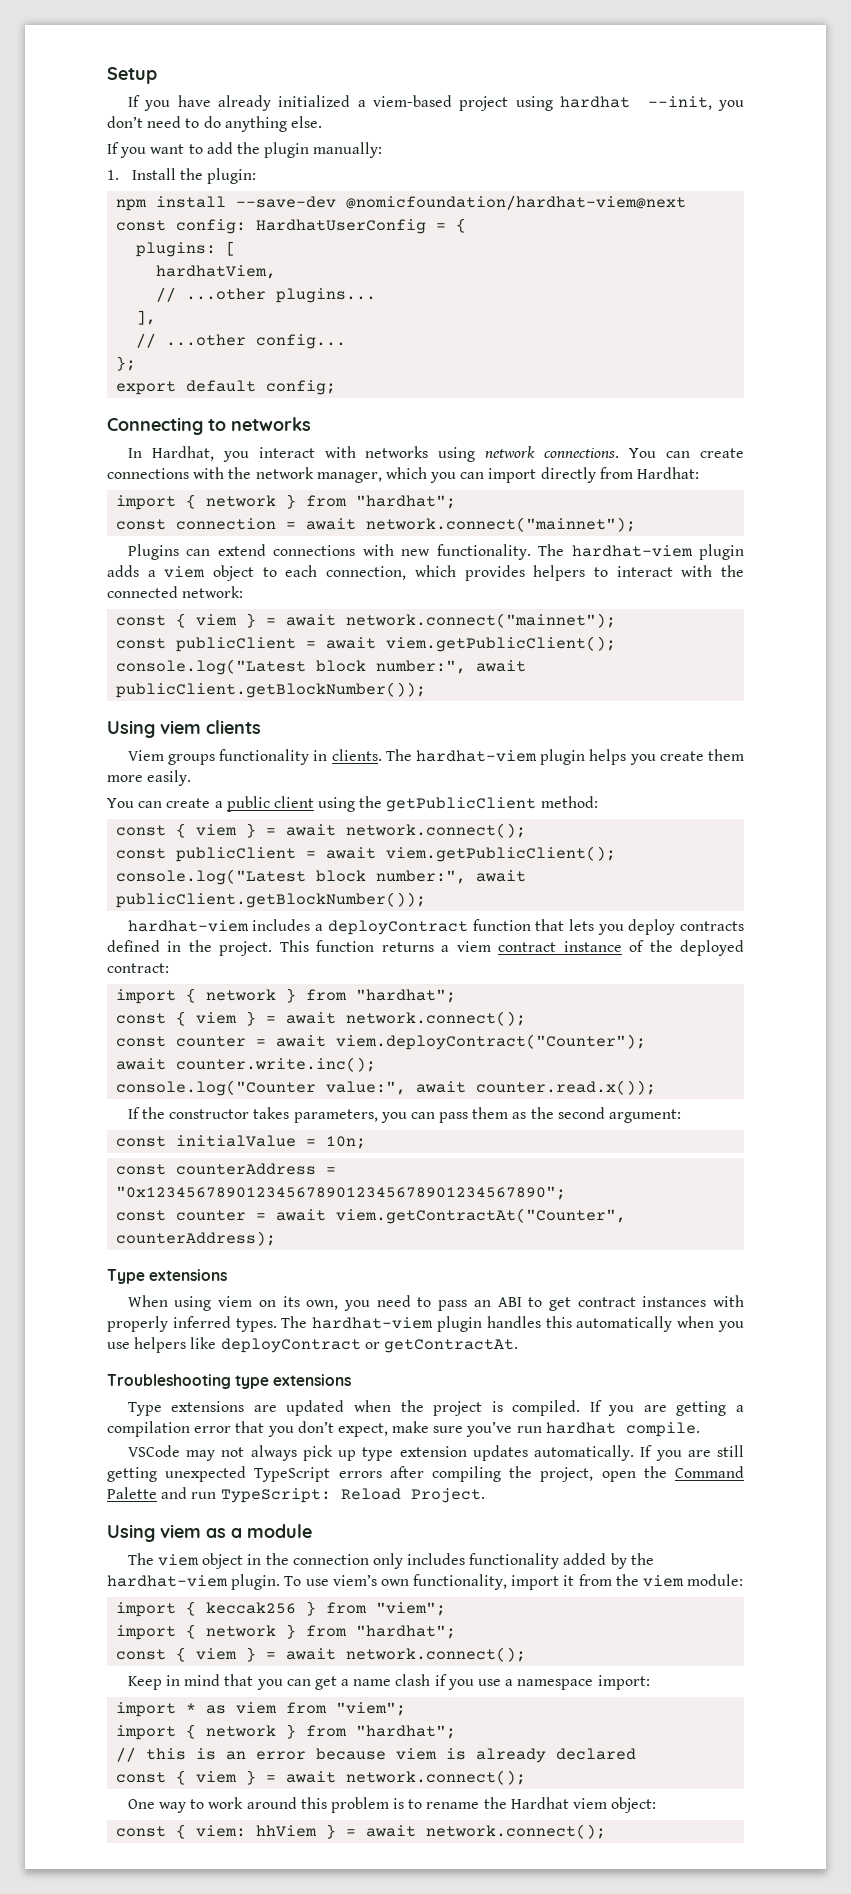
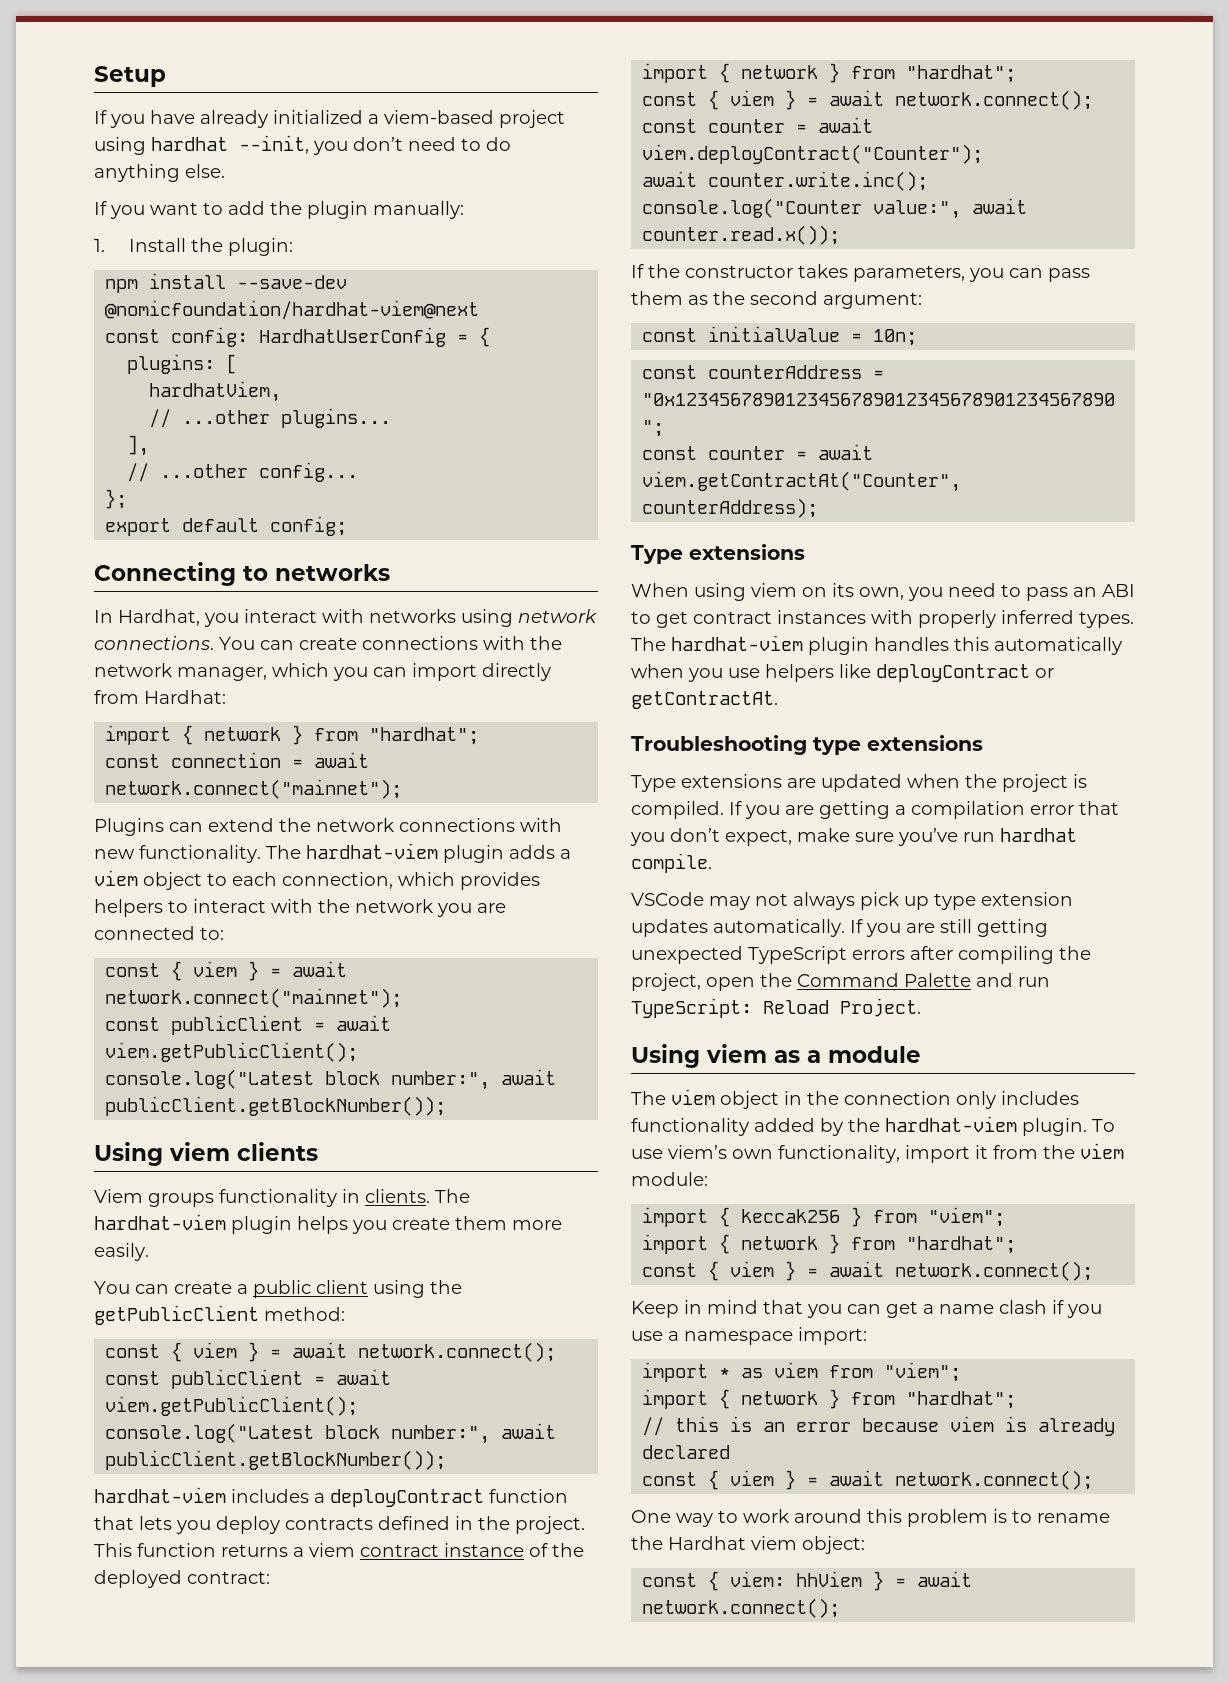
- Plugins can extend connections with new functionality.
+ Plugins can extend the network connections with new functionality.
- The hardhat-viem plugin adds a viem object to each connection, which provides helpers to interact with the connected network:
+ The hardhat-viem plugin adds a viem object to each connection, which provides helpers to interact with the network you are connected to:

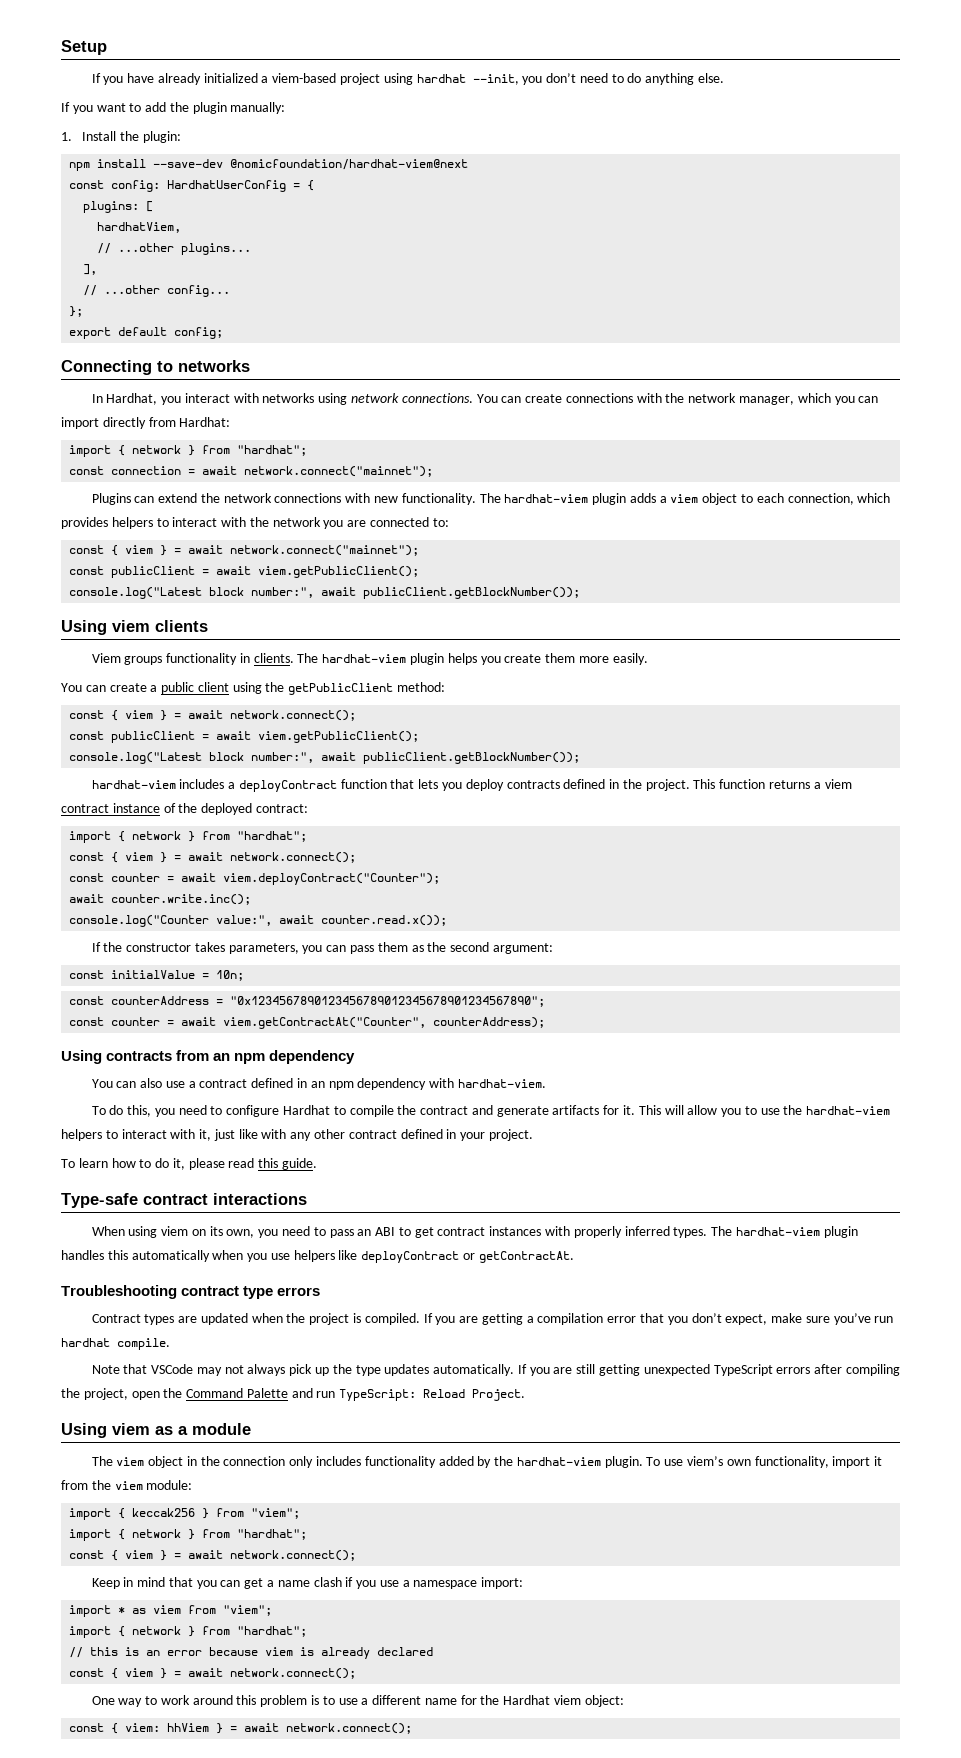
  const counter = await viem.getContractAt("Counter", counterAddress);
- Type extensions
+ Using contracts from an npm dependency
+ You can also use a contract defined in an npm dependency with hardhat-viem.
+ To do this, you need to configure Hardhat to compile the contract and generate artifacts for it. This will allow you to use the hardhat-viem helpers to interact with it, just like with any other contract defined in your project.
+ To learn how to do it, please read this guide.
+ Type-safe contract interactions
- Troubleshooting type extensions
- Type extensions are updated when the project is compiled.
+ Troubleshooting contract type errors
+ Contract types are updated when the project is compiled.
- VSCode may not always pick up type extension updates automatically.
+ Note that VSCode may not always pick up the type updates automatically.
- One way to work around this problem is to rename the Hardhat viem object:
+ One way to work around this problem is to use a different name for the Hardhat viem object:

